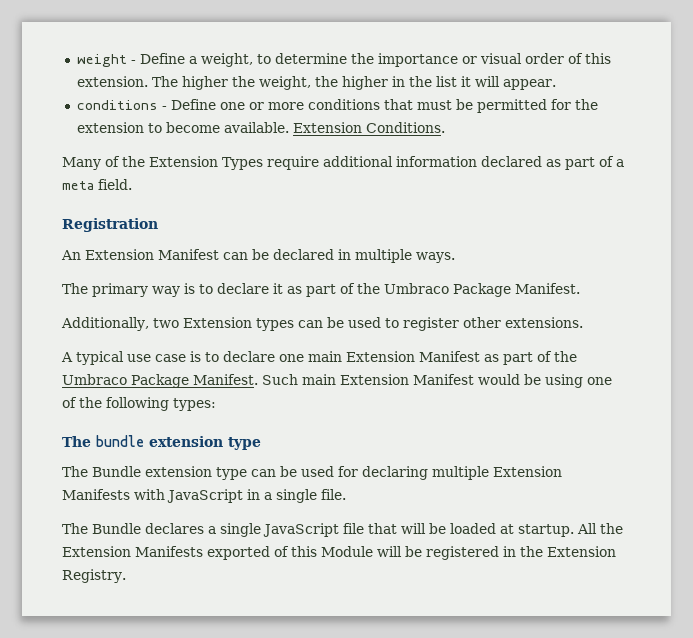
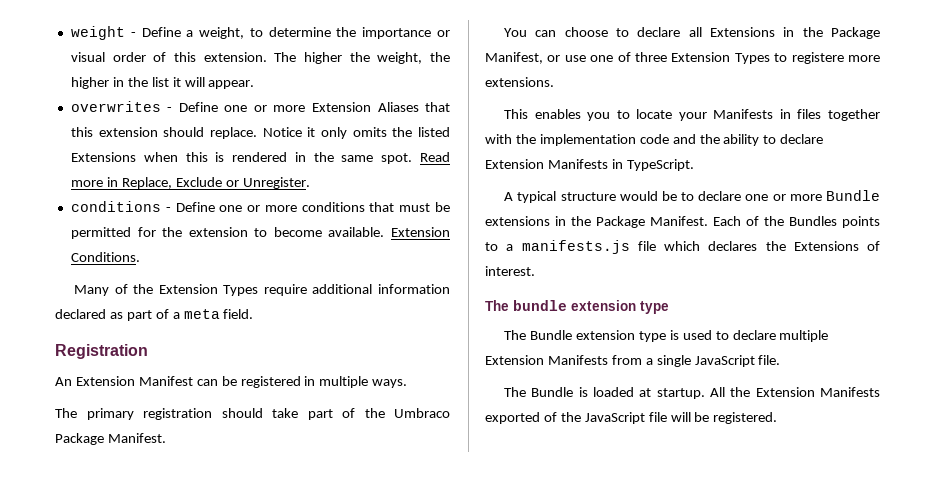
+ overwrites - Define one or more Extension Aliases that this extension should replace. Notice it only omits the listed Extensions when this is rendered in the same spot. Read more in Replace, Exclude or Unregister.
- An Extension Manifest can be declared in multiple ways.
+ An Extension Manifest can be registered in multiple ways.
- The primary way is to declare it as part of the Umbraco Package Manifest.
+ The primary registration should take part of the Umbraco Package Manifest.
- Additionally, two Extension types can be used to register other extensions.
- A typical use case is to declare one main Extension Manifest as part of the Umbraco Package Manifest. Such main Extension Manifest would be using one of the following types:
+ You can choose to declare all Extensions in the Package Manifest, or use one of three Extension Types to registere more extensions.
+ This enables you to locate your Manifests in files together with the implementation code and the ability to declare Extension Manifests in TypeScript.
+ A typical structure would be to declare one or more Bundle extensions in the Package Manifest. Each of the Bundles points to a manifests.js file which declares the Extensions of interest.
- The Bundle extension type can be used for declaring multiple Extension Manifests with JavaScript in a single file.
+ The Bundle extension type is used to declare multiple Extension Manifests from a single JavaScript file.
- The Bundle declares a single JavaScript file that will be loaded at startup.
+ The Bundle is loaded at startup.
- All the Extension Manifests exported of this Module will be registered in the Extension Registry.
+ All the Extension Manifests exported of the JavaScript file will be registered.

